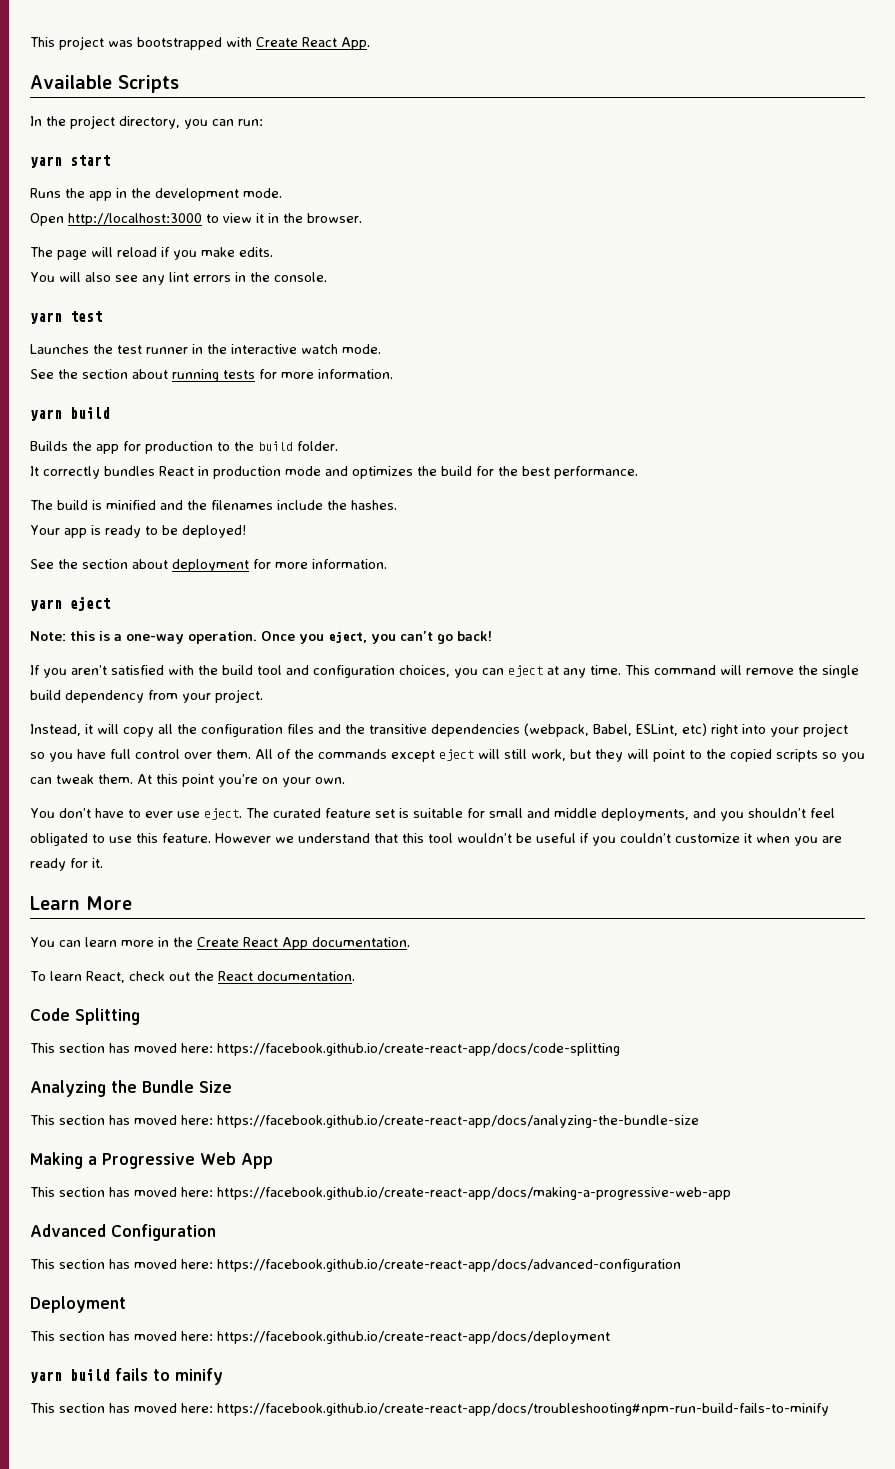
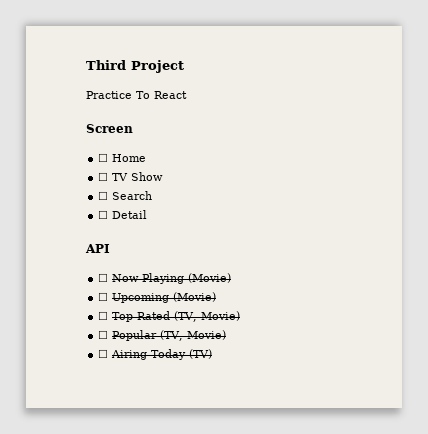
- This project was bootstrapped with Create React App.
- Available Scripts
- In the project directory, you can run:
- yarn start
- Runs the app in the development mode.
- Open http://localhost:3000 to view it in the browser.
- The page will reload if you make edits.
- You will also see any lint errors in the console.
- yarn test
- Launches the test runner in the interactive watch mode.
- See the section about running tests for more information.
- yarn build
- Builds the app for production to the build folder.
- It correctly bundles React in production mode and optimizes the build for the best performance.
- The build is minified and the filenames include the hashes.
- Your app is ready to be deployed!
- See the section about deployment for more information.
- yarn eject
- Note: this is a one-way operation. Once you eject, you can’t go back!
- If you aren’t satisfied with the build tool and configuration choices, you can eject at any time. This command will remove the single build dependency from your project.
- Instead, it will copy all the configuration files and the transitive dependencies (webpack, Babel, ESLint, etc) right into your project so you have full control over them. All of the commands except eject will still work, but they will point to the copied scripts so you can tweak them. At this point you’re on your own.
- You don’t have to ever use eject. The curated feature set is suitable for small and middle deployments, and you shouldn’t feel obligated to use this feature. However we understand that this tool wouldn’t be useful if you couldn’t customize it when you are ready for it.
- Learn More
- You can learn more in the Create React App documentation.
- To learn React, check out the React documentation.
- Code Splitting
- This section has moved here: https://facebook.github.io/create-react-app/docs/code-splitting
- Analyzing the Bundle Size
- This section has moved here: https://facebook.github.io/create-react-app/docs/analyzing-the-bundle-size
- Making a Progressive Web App
- This section has moved here: https://facebook.github.io/create-react-app/docs/making-a-progressive-web-app
- Advanced Configuration
- This section has moved here: https://facebook.github.io/create-react-app/docs/advanced-configuration
- Deployment
- This section has moved here: https://facebook.github.io/create-react-app/docs/deployment
- yarn build fails to minify
- This section has moved here: https://facebook.github.io/create-react-app/docs/troubleshooting#npm-run-build-fails-to-minify
+ Third Project
+ Practice To React
+ Screen
+ ☐ Home
+ ☐ TV Show
+ ☐ Search
+ ☐ Detail
+ API
+ ☐ Now Playing (Movie)
+ ☐ Upcoming (Movie)
+ ☐ Top Rated (TV, Movie)
+ ☐ Popular (TV, Movie)
+ ☐ Airing Today (TV)

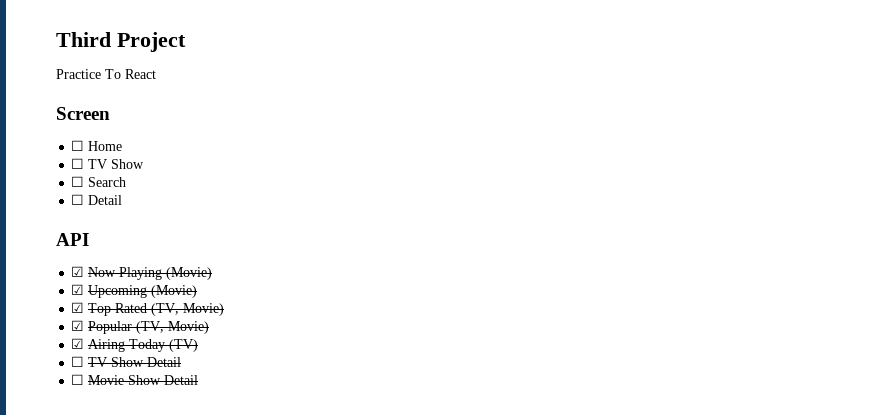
- ☐ Now Playing (Movie)
+ ☑ Now Playing (Movie)
- ☐ Upcoming (Movie)
+ ☑ Upcoming (Movie)
- ☐ Top Rated (TV, Movie)
+ ☑ Top Rated (TV, Movie)
- ☐ Popular (TV, Movie)
+ ☑ Popular (TV, Movie)
- ☐ Airing Today (TV)
+ ☑ Airing Today (TV)
+ ☐ TV Show Detail
+ ☐ Movie Show Detail

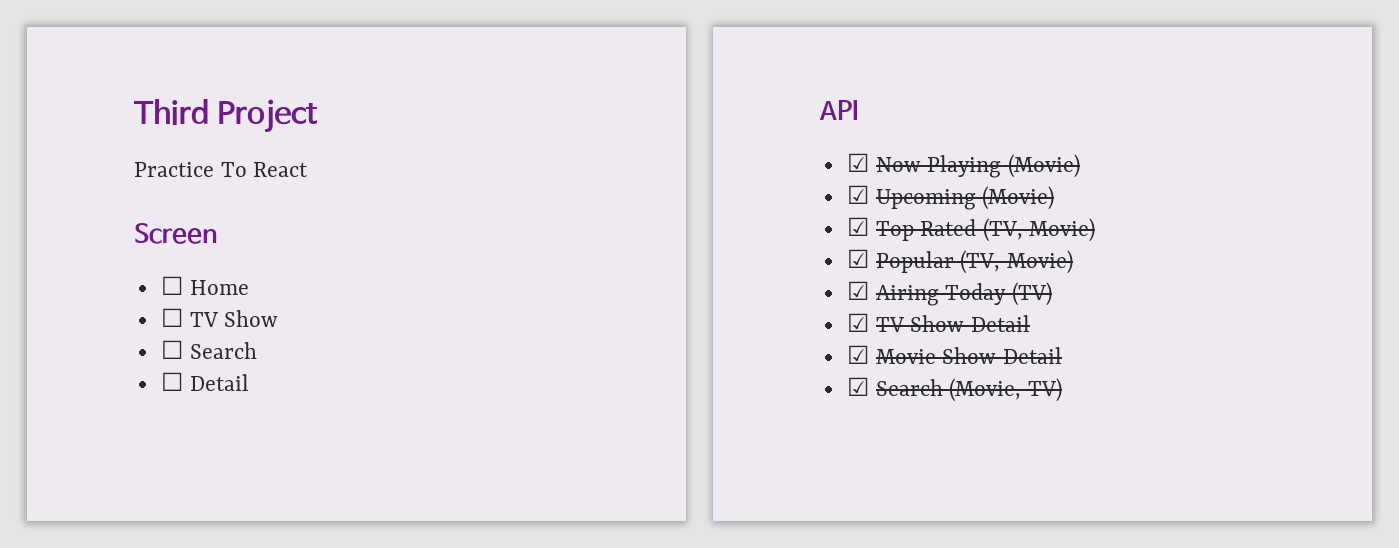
- ☐ TV Show Detail
+ ☑ TV Show Detail
- ☐ Movie Show Detail
+ ☑ Movie Show Detail
+ ☑ Search (Movie, TV)

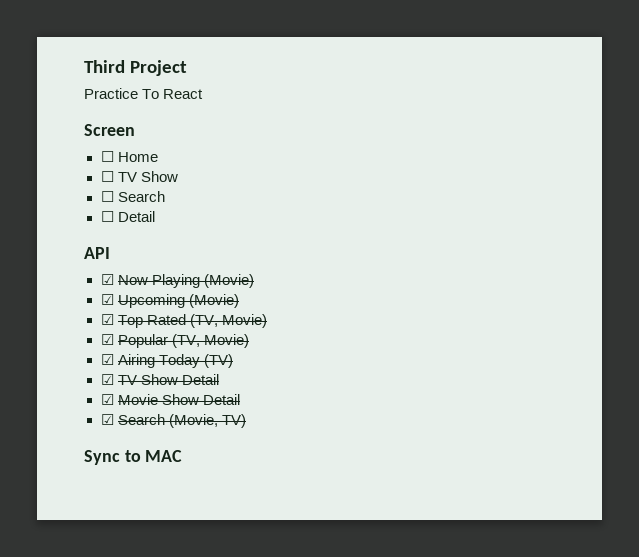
+ Sync to MAC

